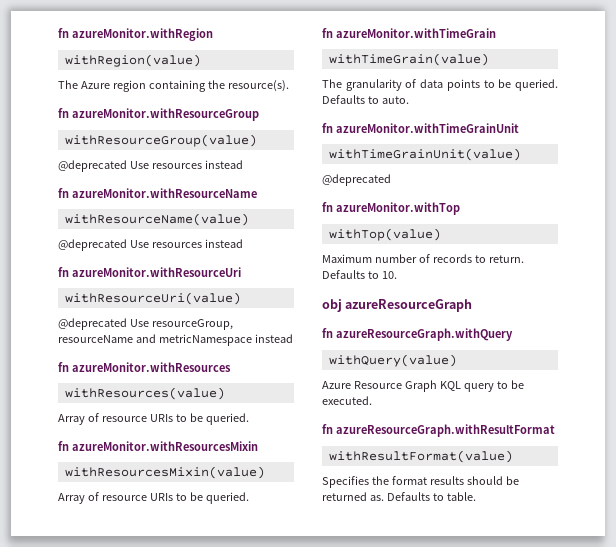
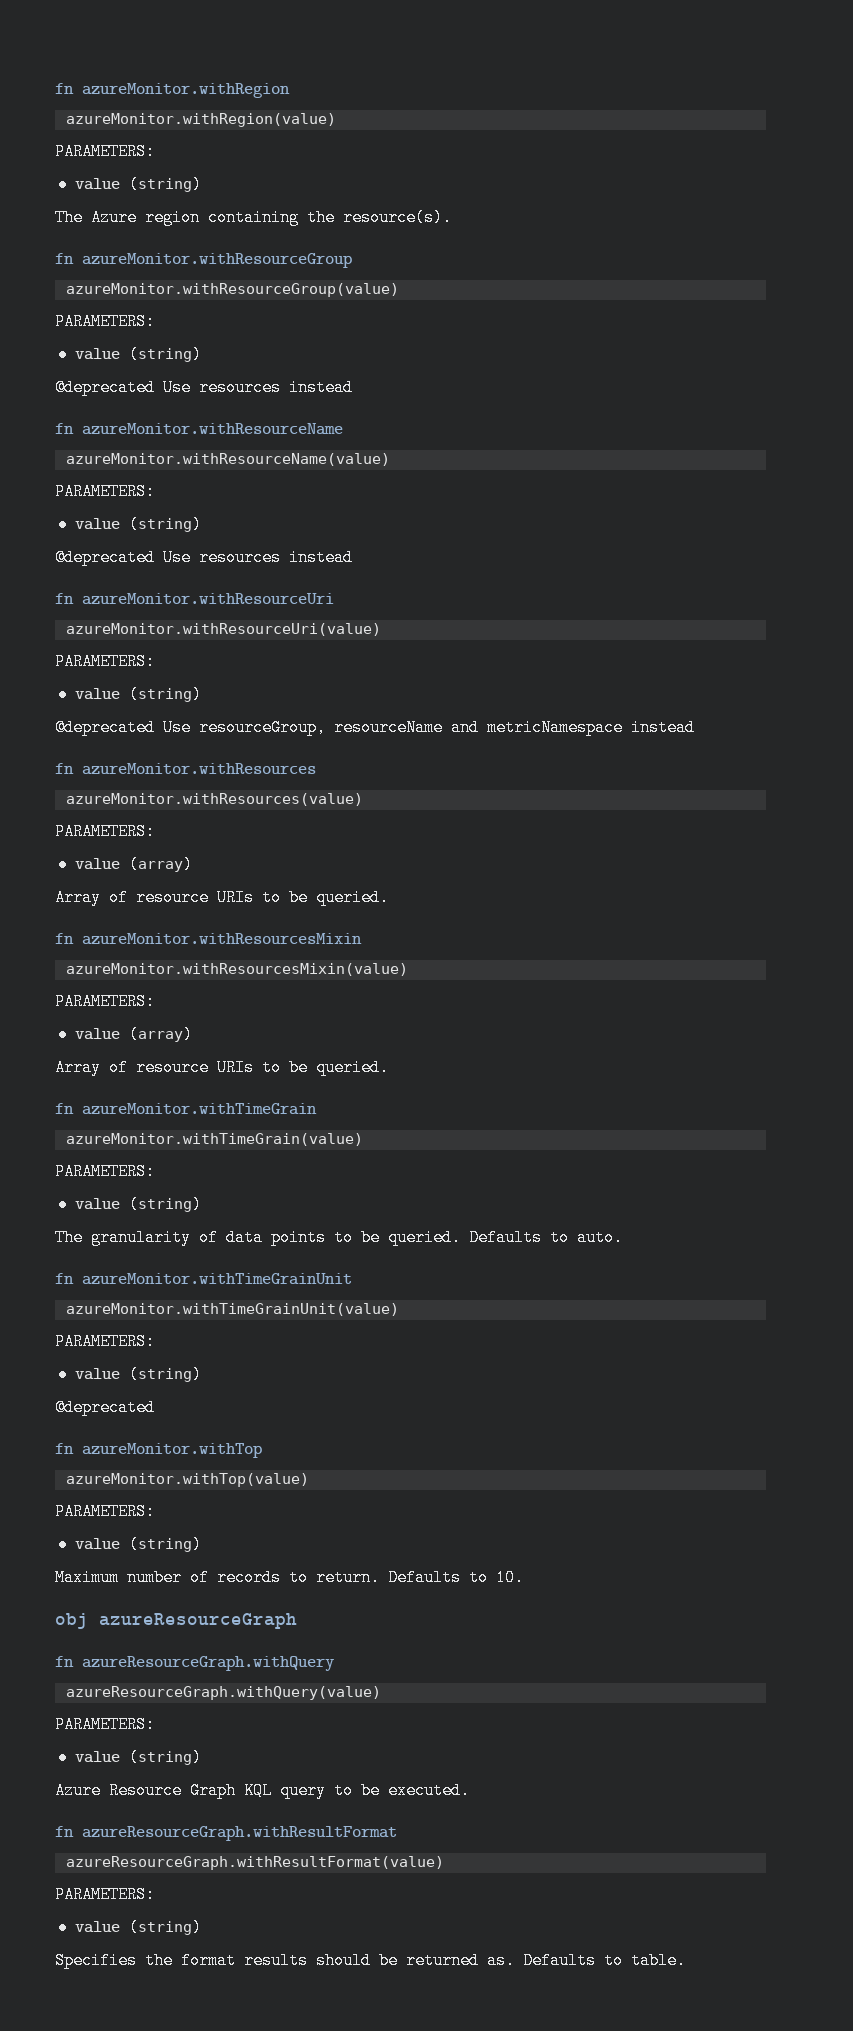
- withRegion(value)
+ azureMonitor.withRegion(value)
+ PARAMETERS:
+ value (string)
- withResourceGroup(value)
+ azureMonitor.withResourceGroup(value)
+ PARAMETERS:
+ value (string)
- withResourceName(value)
+ azureMonitor.withResourceName(value)
+ PARAMETERS:
+ value (string)
- withResourceUri(value)
+ azureMonitor.withResourceUri(value)
+ PARAMETERS:
+ value (string)
- withResources(value)
+ azureMonitor.withResources(value)
+ PARAMETERS:
+ value (array)
- withResourcesMixin(value)
+ azureMonitor.withResourcesMixin(value)
+ PARAMETERS:
+ value (array)
- withTimeGrain(value)
+ azureMonitor.withTimeGrain(value)
+ PARAMETERS:
+ value (string)
- withTimeGrainUnit(value)
+ azureMonitor.withTimeGrainUnit(value)
+ PARAMETERS:
+ value (string)
- withTop(value)
+ azureMonitor.withTop(value)
+ PARAMETERS:
+ value (string)
- withQuery(value)
+ azureResourceGraph.withQuery(value)
+ PARAMETERS:
+ value (string)
- withResultFormat(value)
+ azureResourceGraph.withResultFormat(value)
+ PARAMETERS:
+ value (string)

